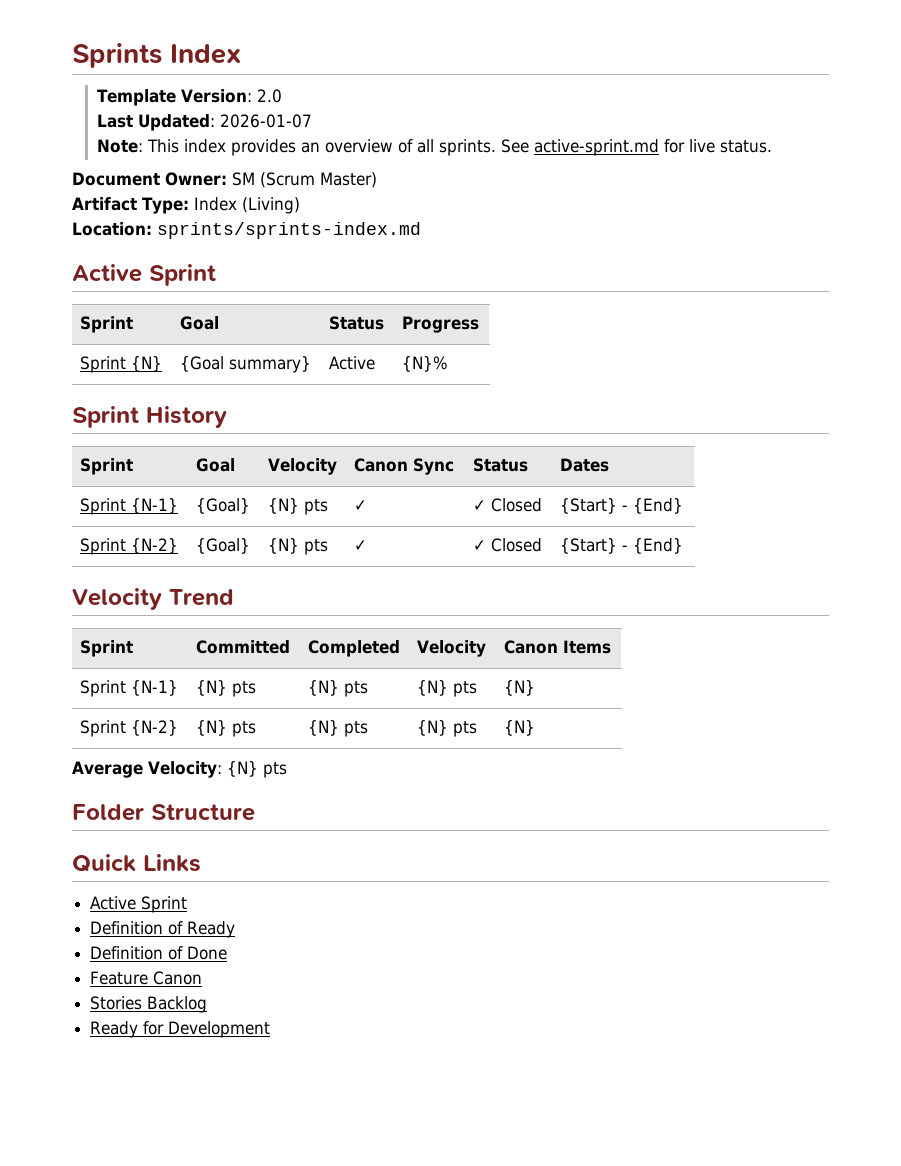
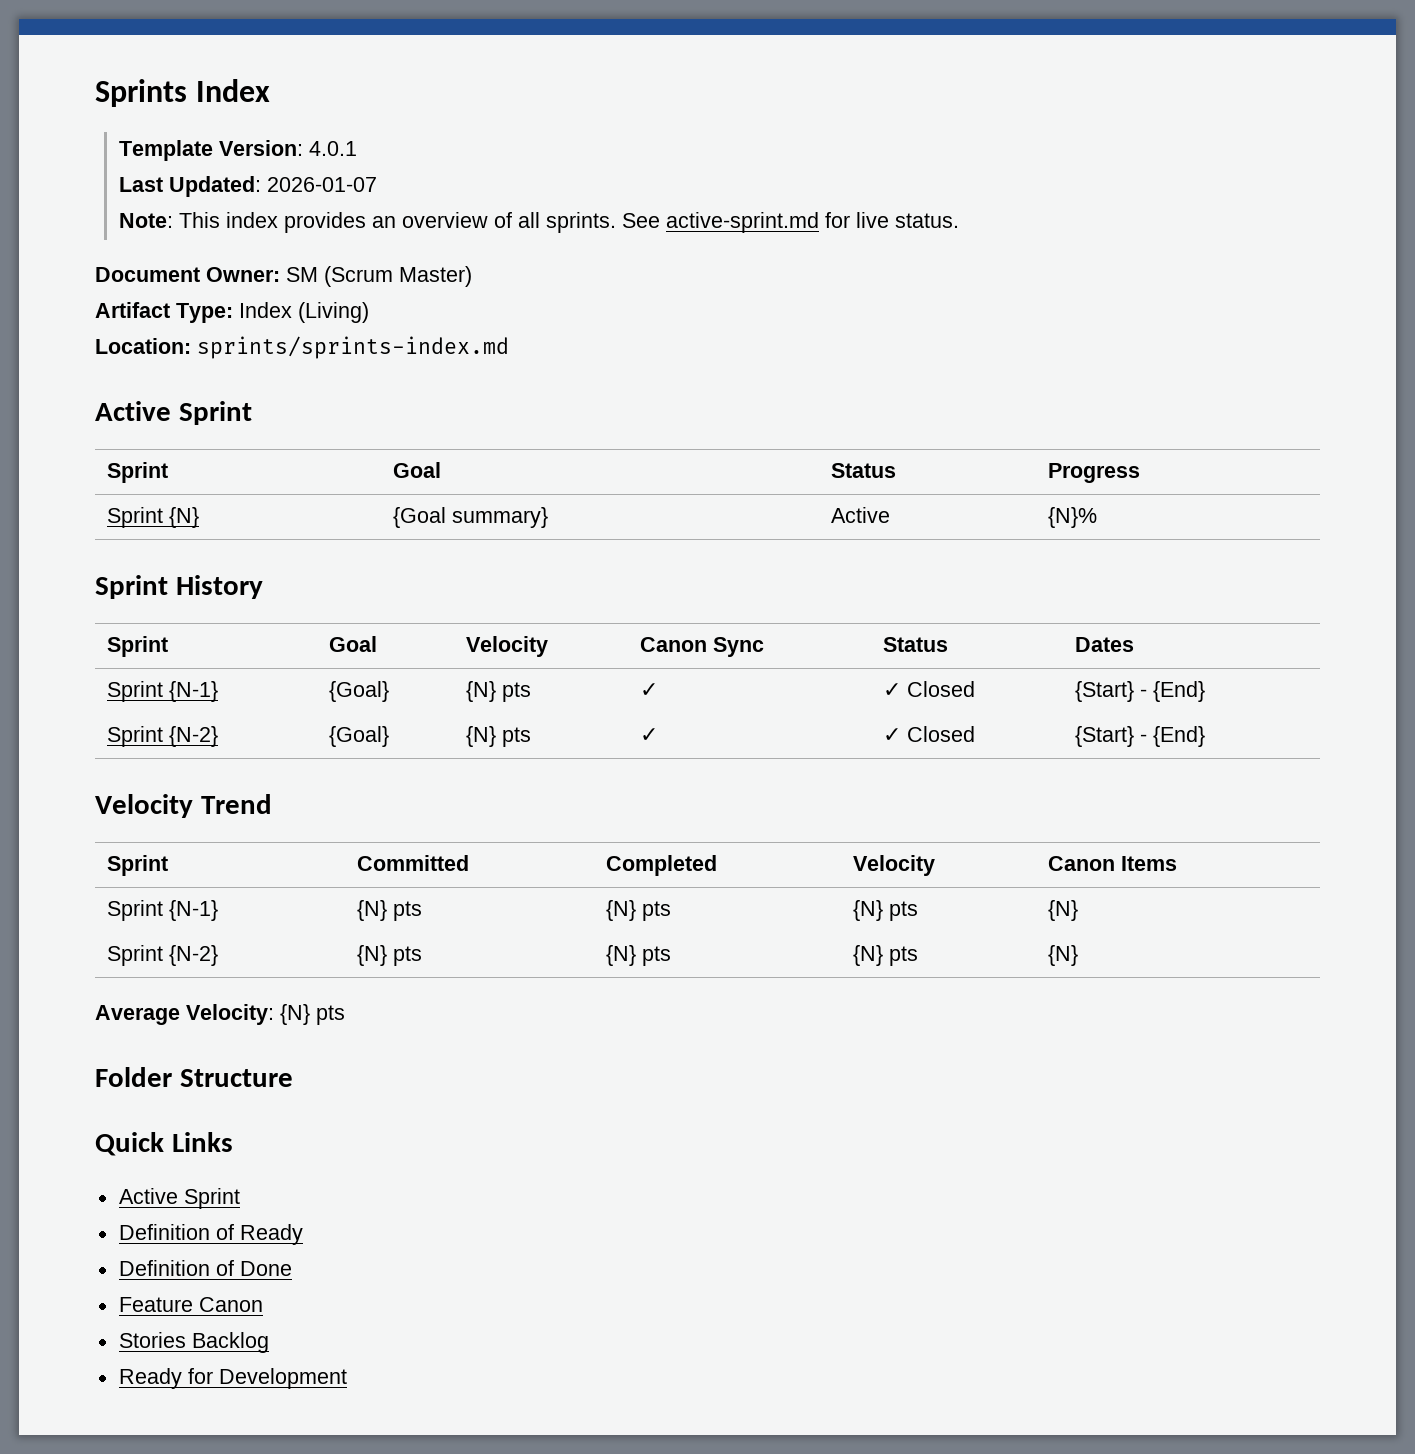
- Template Version: 2.0
+ Template Version: 4.0.1

